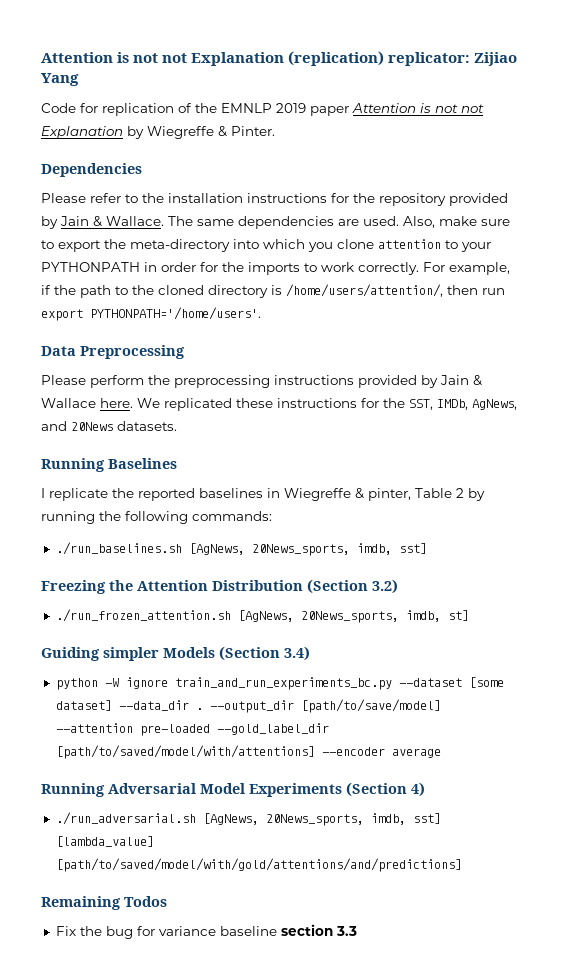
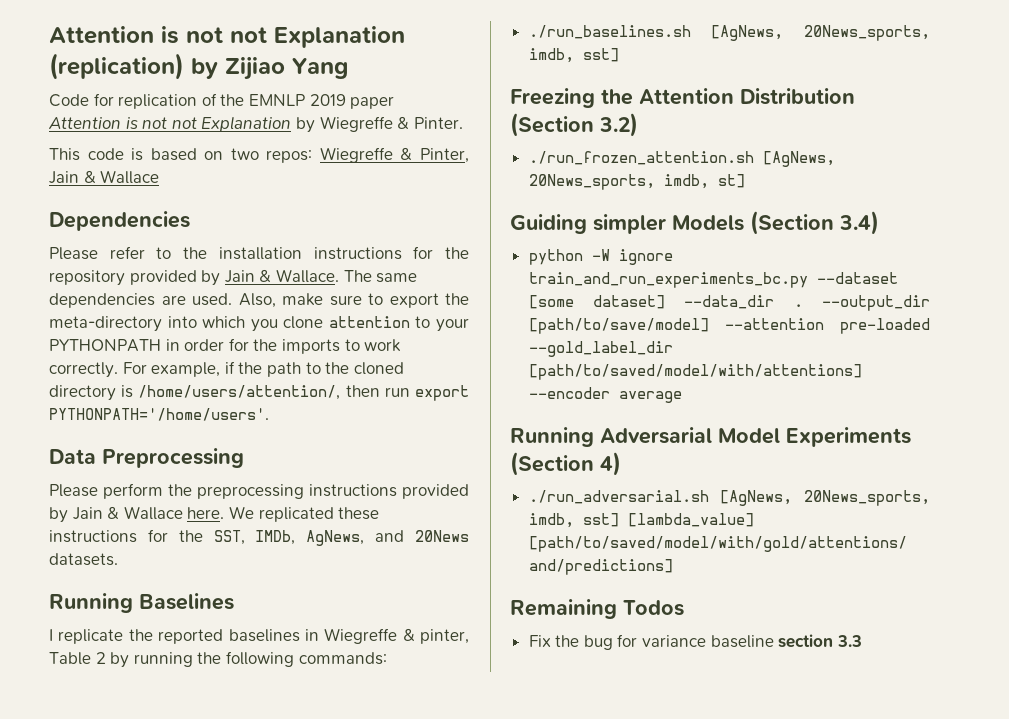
- Attention is not not Explanation (replication) replicator: Zijiao Yang
+ Attention is not not Explanation (replication) by Zijiao Yang
+ This code is based on two repos: Wiegreffe & Pinter, Jain & Wallace

